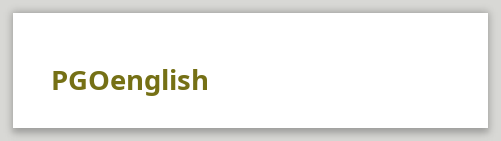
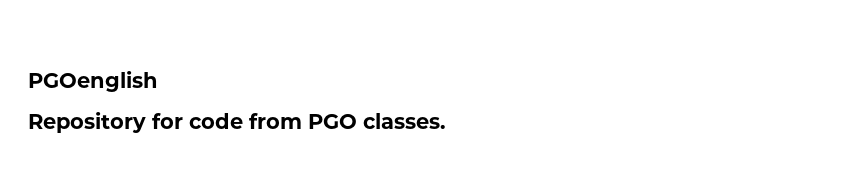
+ Repository for code from PGO classes.

